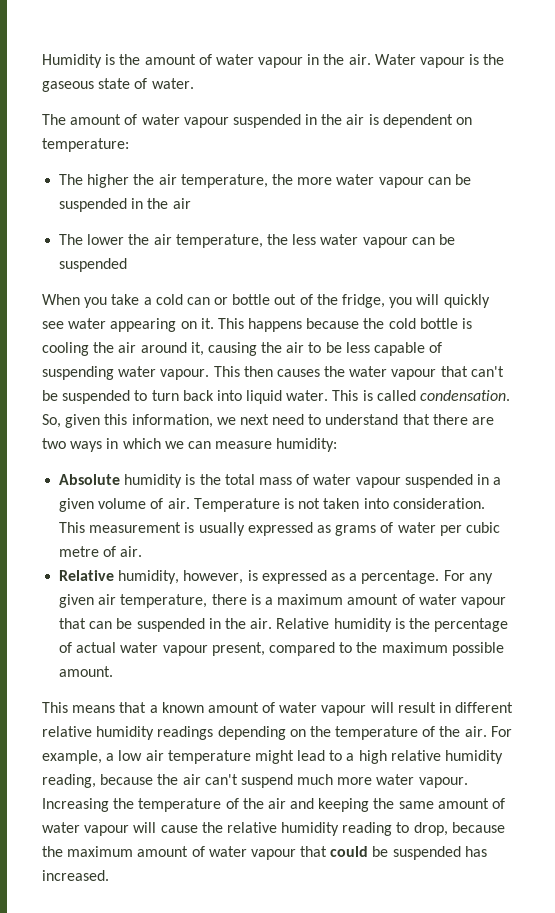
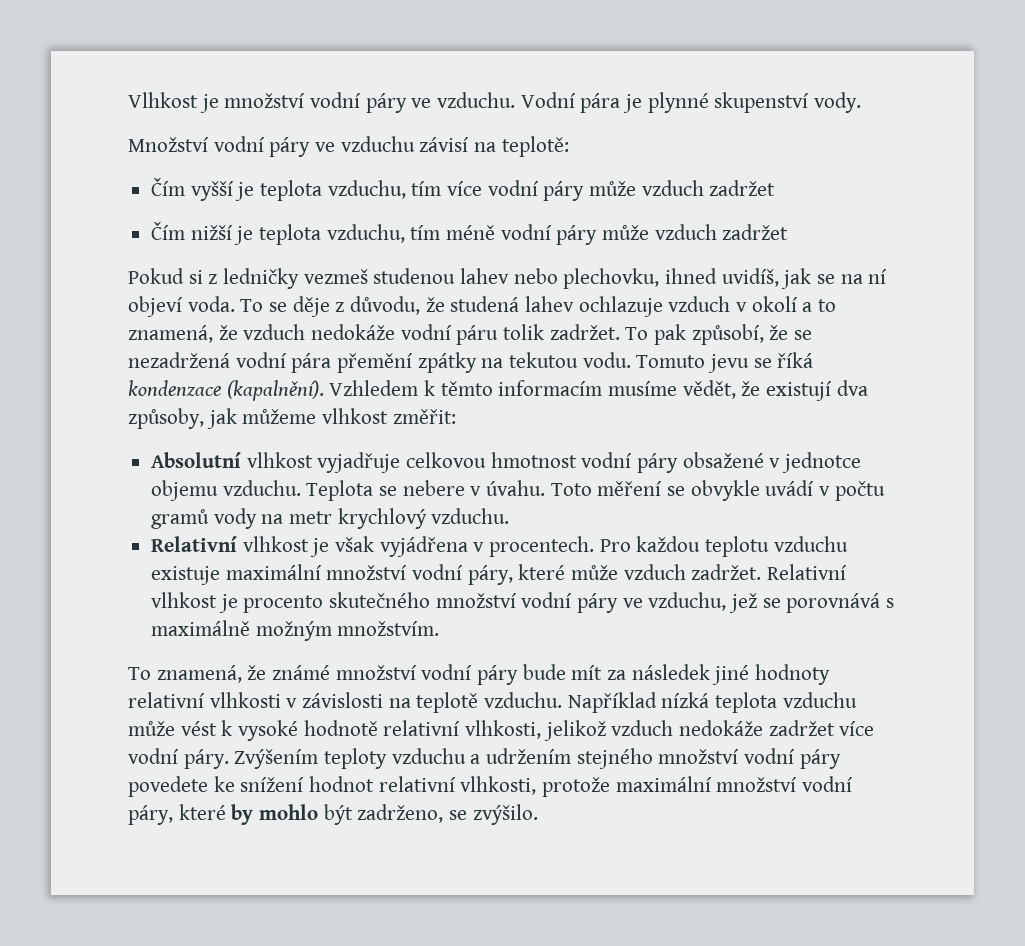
- Humidity is the amount of water vapour in the air. Water vapour is the gaseous state of water.
- The amount of water vapour suspended in the air is dependent on temperature:
- The higher the air temperature, the more water vapour can be suspended in the air
- The lower the air temperature, the less water vapour can be suspended
- When you take a cold can or bottle out of the fridge, you will quickly see water appearing on it. This happens because the cold bottle is cooling the air around it, causing the air to be less capable of suspending water vapour. This then causes the water vapour that can't be suspended to turn back into liquid water. This is called condensation. So, given this information, we next need to understand that there are two ways in which we can measure humidity:
- Absolute humidity is the total mass of water vapour suspended in a given volume of air. Temperature is not taken into consideration. This measurement is usually expressed as grams of water per cubic metre of air.
- Relative humidity, however, is expressed as a percentage. For any given air temperature, there is a maximum amount of water vapour that can be suspended in the air. Relative humidity is the percentage of actual water vapour present, compared to the maximum possible amount.
- This means that a known amount of water vapour will result in different relative humidity readings depending on the temperature of the air. For example, a low air temperature might lead to a high relative humidity reading, because the air can't suspend much more water vapour. Increasing the temperature of the air and keeping the same amount of water vapour will cause the relative humidity reading to drop, because the maximum amount of water vapour that could be suspended has increased.
+ Vlhkost je množství vodní páry ve vzduchu. Vodní pára je plynné skupenství vody.
+ Množství vodní páry ve vzduchu závisí na teplotě:
+ Čím vyšší je teplota vzduchu, tím více vodní páry může vzduch zadržet
+ Čím nižší je teplota vzduchu, tím méně vodní páry může vzduch zadržet
+ Pokud si z ledničky vezmeš studenou lahev nebo plechovku, ihned uvidíš, jak se na ní objeví voda. To se děje z důvodu, že studená lahev ochlazuje vzduch v okolí a to znamená, že vzduch nedokáže vodní páru tolik zadržet. To pak způsobí, že se nezadržená vodní pára přemění zpátky na tekutou vodu. Tomuto jevu se říká kondenzace (kapalnění). Vzhledem k těmto informacím musíme vědět, že existují dva způsoby, jak můžeme vlhkost změřit:
+ Absolutní vlhkost vyjadřuje celkovou hmotnost vodní páry obsažené v jednotce objemu vzduchu. Teplota se nebere v úvahu. Toto měření se obvykle uvádí v počtu gramů vody na metr krychlový vzduchu.
+ Relativní vlhkost je však vyjádřena v procentech. Pro každou teplotu vzduchu existuje maximální množství vodní páry, které může vzduch zadržet. Relativní vlhkost je procento skutečného množství vodní páry ve vzduchu, jež se porovnává s maximálně možným množstvím.
+ To znamená, že známé množství vodní páry bude mít za následek jiné hodnoty relativní vlhkosti v závislosti na teplotě vzduchu. Například nízká teplota vzduchu může vést k vysoké hodnotě relativní vlhkosti, jelikož vzduch nedokáže zadržet více vodní páry. Zvýšením teploty vzduchu a udržením stejného množství vodní páry povedete ke snížení hodnot relativní vlhkosti, protože maximální množství vodní páry, které by mohlo být zadrženo, se zvýšilo.

